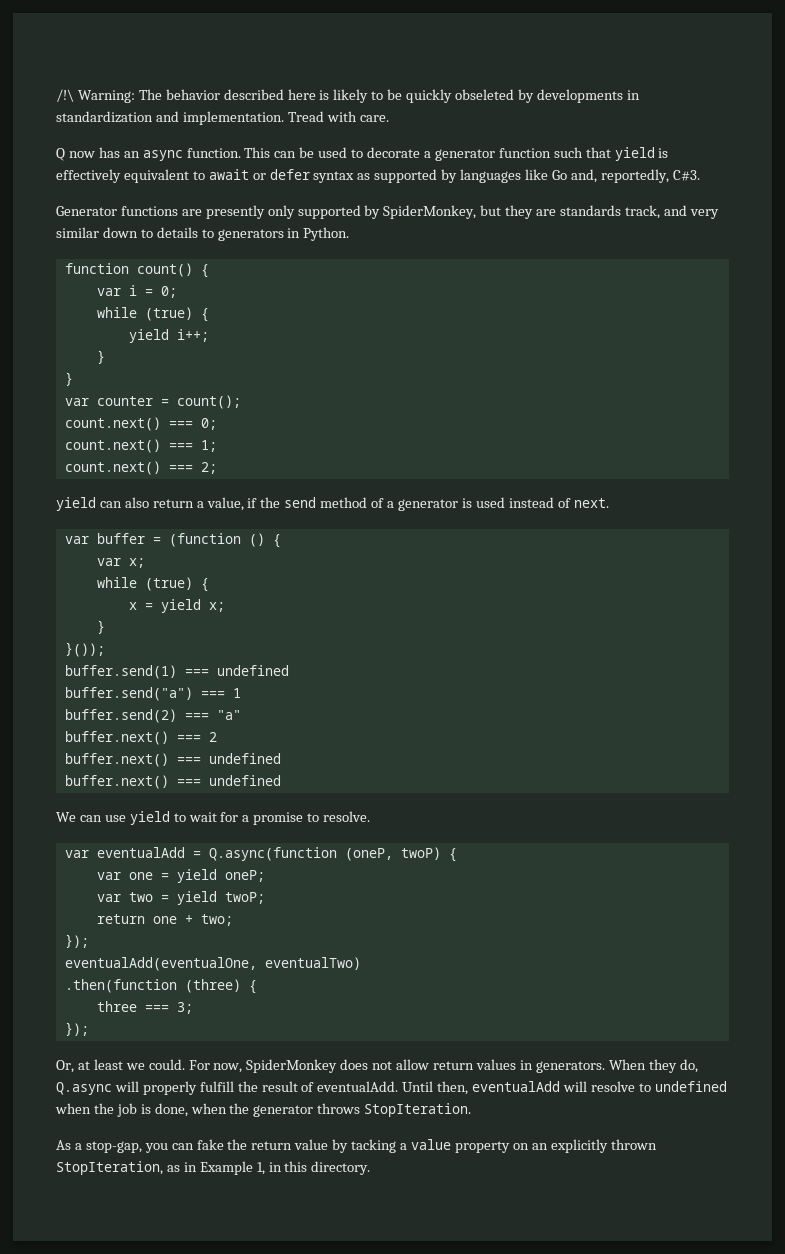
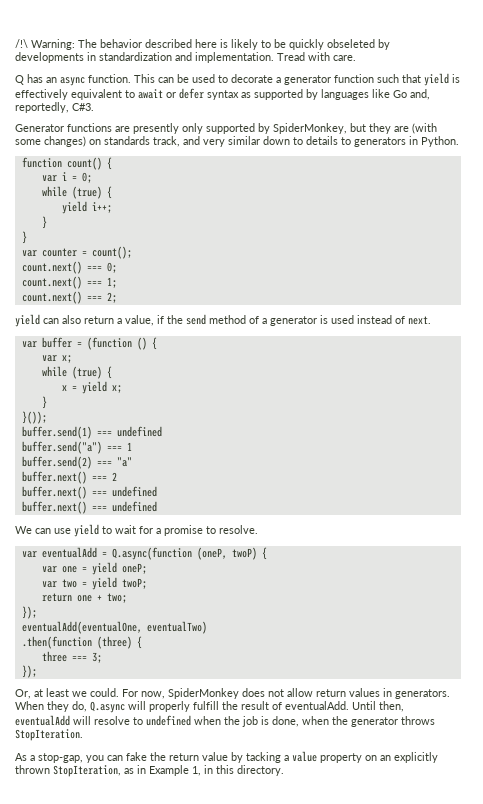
- Q now has an async function.
+ Q has an async function.
- Generator functions are presently only supported by SpiderMonkey, but they are standards track, and very similar down to details to generators in Python.
+ Generator functions are presently only supported by SpiderMonkey, but they are (with some changes) on standards track, and very similar down to details to generators in Python.

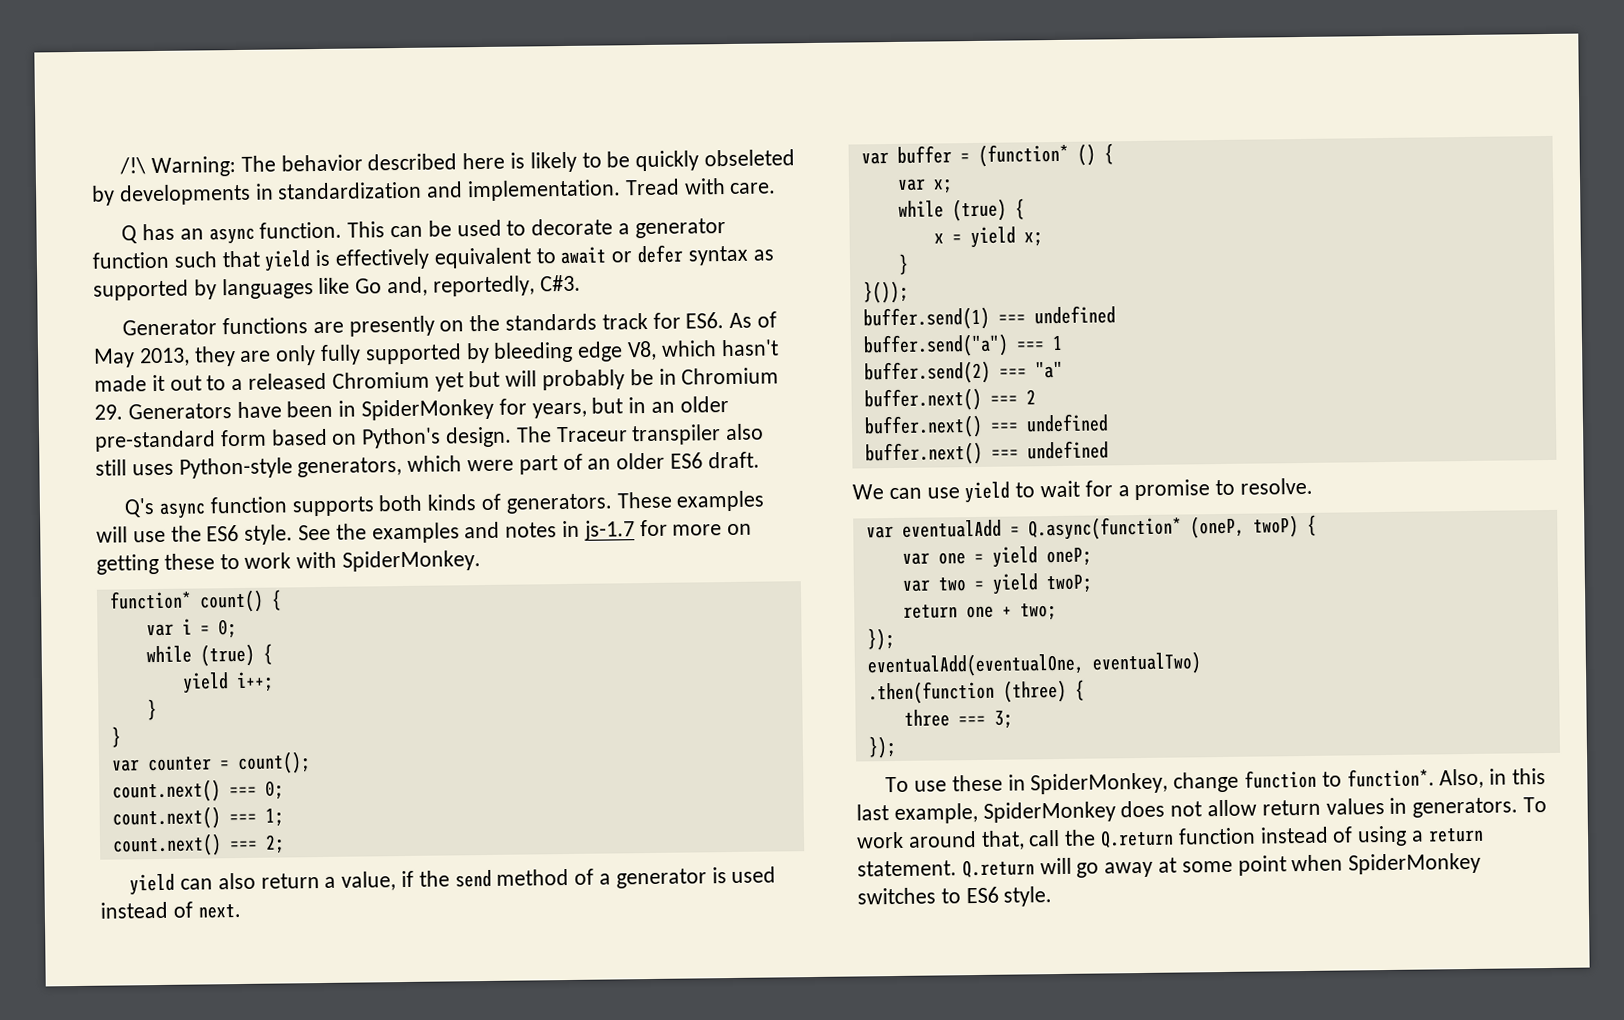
- Generator functions are presently only supported by SpiderMonkey, but they are (with some changes) on standards track, and very similar down to details to generators in Python.
- function count() {
+ Generator functions are presently on the standards track for ES6. As of May 2013, they are only fully supported by bleeding edge V8, which hasn't made it out to a released Chromium yet but will probably be in Chromium 29. Generators have been in SpiderMonkey for years, but in an older pre-standard form based on Python's design. The Traceur transpiler also still uses Python-style generators, which were part of an older ES6 draft.
+ Q's async function supports both kinds of generators. These examples will use the ES6 style. See the examples and notes in js-1.7 for more on getting these to work with SpiderMonkey.
+ function* count() {
- var buffer = (function () {
+ var buffer = (function* () {
- var eventualAdd = Q.async(function (oneP, twoP) {
+ var eventualAdd = Q.async(function* (oneP, twoP) {
- Or, at least we could. For now, SpiderMonkey does not allow return values in generators.
+ To use these in SpiderMonkey, change function to function*. Also, in this last example, SpiderMonkey does not allow return values in generators.
- When they do, Q.async will properly fulfill the result of eventualAdd. Until then, eventualAdd will resolve to undefined when the job is done, when the generator throws StopIteration.
- As a stop-gap, you can fake the return value by tacking a value property on an explicitly thrown StopIteration, as in Example 1, in this directory.
+ To work around that, call the Q.return function instead of using a return statement. Q.return will go away at some point when SpiderMonkey switches to ES6 style.

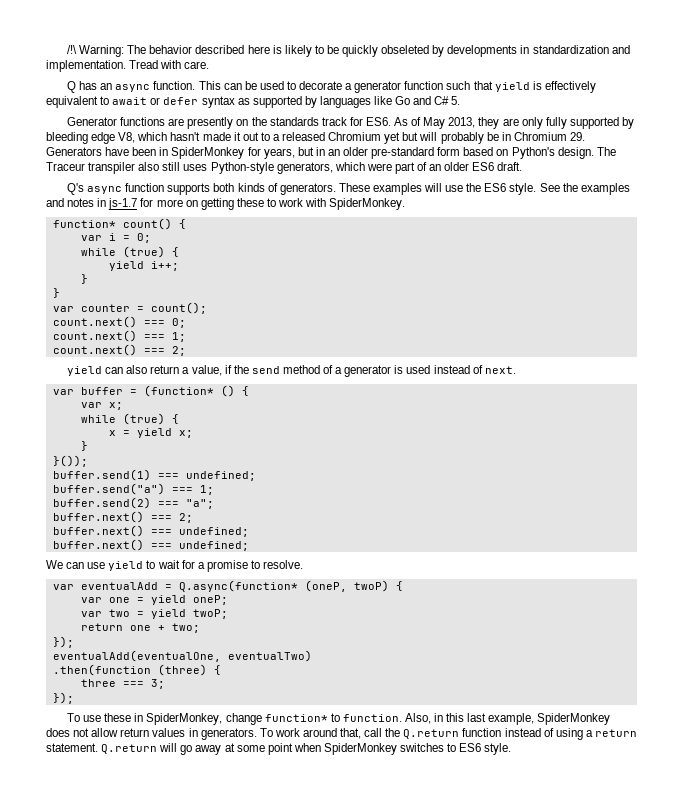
- This can be used to decorate a generator function such that yield is effectively equivalent to await or defer syntax as supported by languages like Go and, reportedly, C#3.
+ This can be used to decorate a generator function such that yield is effectively equivalent to await or defer syntax as supported by languages like Go and C# 5.
- buffer.send(1) === undefined
+ buffer.send(1) === undefined;
- buffer.send("a") === 1
+ buffer.send("a") === 1;
- buffer.send(2) === "a"
- buffer.next() === 2
- buffer.next() === undefined
- buffer.next() === undefined
+ buffer.send(2) === "a";
+ buffer.next() === 2;
+ buffer.next() === undefined;
+ buffer.next() === undefined;
- To use these in SpiderMonkey, change function to function*.
+ To use these in SpiderMonkey, change function* to function.

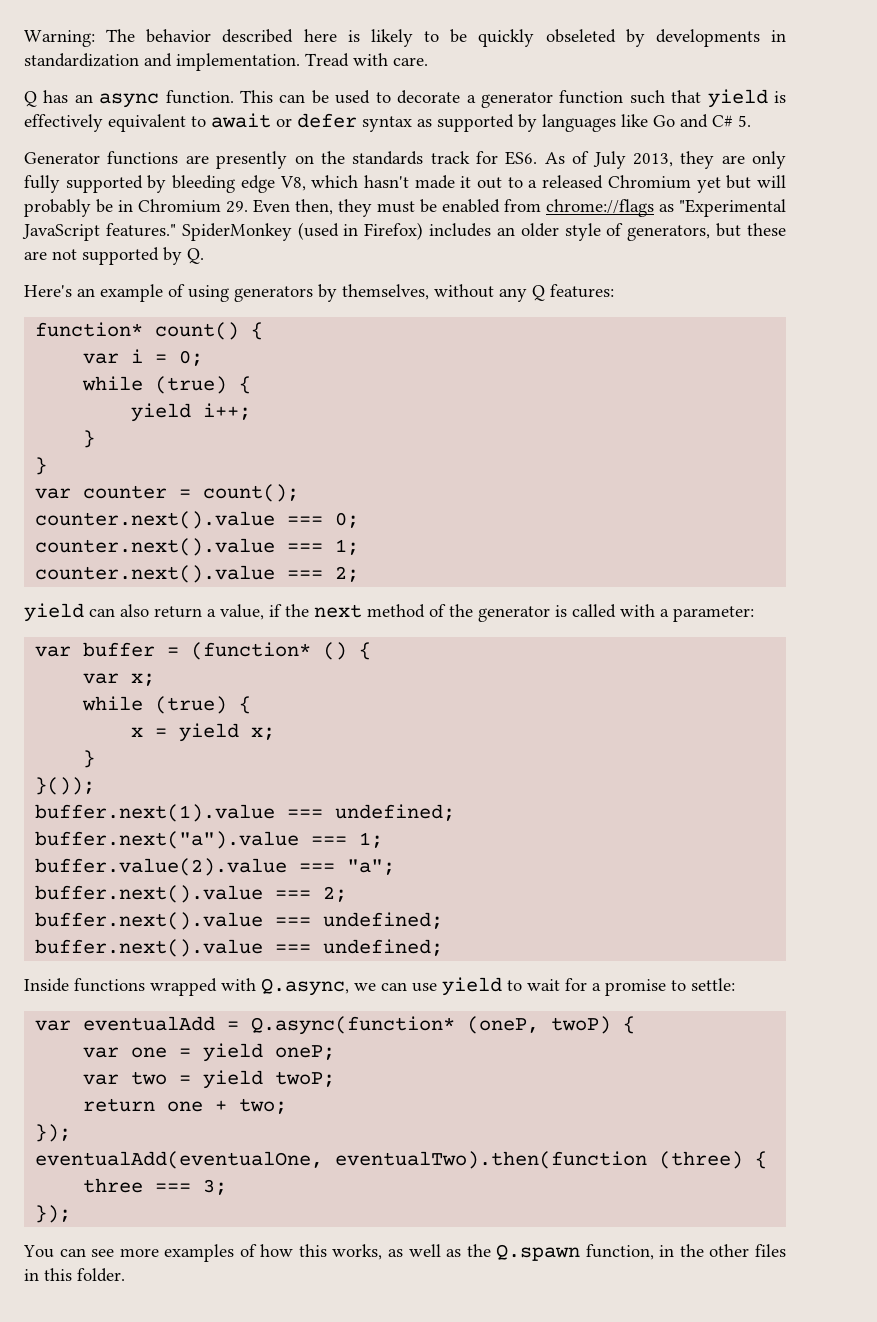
- /!\ Warning: The behavior described here is likely to be quickly obseleted by developments in standardization and implementation.
+ Warning: The behavior described here is likely to be quickly obseleted by developments in standardization and implementation.
- Generator functions are presently on the standards track for ES6. As of May 2013, they are only fully supported by bleeding edge V8, which hasn't made it out to a released Chromium yet but will probably be in Chromium 29. Generators have been in SpiderMonkey for years, but in an older pre-standard form based on Python's design. The Traceur transpiler also still uses Python-style generators, which were part of an older ES6 draft.
- Q's async function supports both kinds of generators. These examples will use the ES6 style. See the examples and notes in js-1.7 for more on getting these to work with SpiderMonkey.
+ Generator functions are presently on the standards track for ES6. As of July 2013, they are only fully supported by bleeding edge V8, which hasn't made it out to a released Chromium yet but will probably be in Chromium 29. Even then, they must be enabled from chrome://flags as "Experimental JavaScript features." SpiderMonkey (used in Firefox) includes an older style of generators, but these are not supported by Q.
+ Here's an example of using generators by themselves, without any Q features:
- count.next() === 0;
+ counter.next().value === 0;
- count.next() === 1;
- count.next() === 2;
+ counter.next().value === 1;
+ counter.next().value === 2;
- yield can also return a value, if the send method of a generator is used instead of next.
+ yield can also return a value, if the next method of the generator is called with a parameter:
- buffer.send(1) === undefined;
- buffer.send("a") === 1;
- buffer.send(2) === "a";
+ buffer.next(1).value === undefined;
+ buffer.next("a").value === 1;
+ buffer.value(2).value === "a";
- buffer.next() === 2;
- buffer.next() === undefined;
- buffer.next() === undefined;
- We can use yield to wait for a promise to resolve.
+ buffer.next().value === 2;
+ buffer.next().value === undefined;
+ buffer.next().value === undefined;
+ Inside functions wrapped with Q.async, we can use yield to wait for a promise to settle:
- eventualAdd(eventualOne, eventualTwo)
- .then(function (three) {
+ eventualAdd(eventualOne, eventualTwo).then(function (three) {
- To use these in SpiderMonkey, change function* to function. Also, in this last example, SpiderMonkey does not allow return values in generators. To work around that, call the Q.return function instead of using a return statement. Q.return will go away at some point when SpiderMonkey switches to ES6 style.
+ You can see more examples of how this works, as well as the Q.spawn function, in the other files in this folder.

